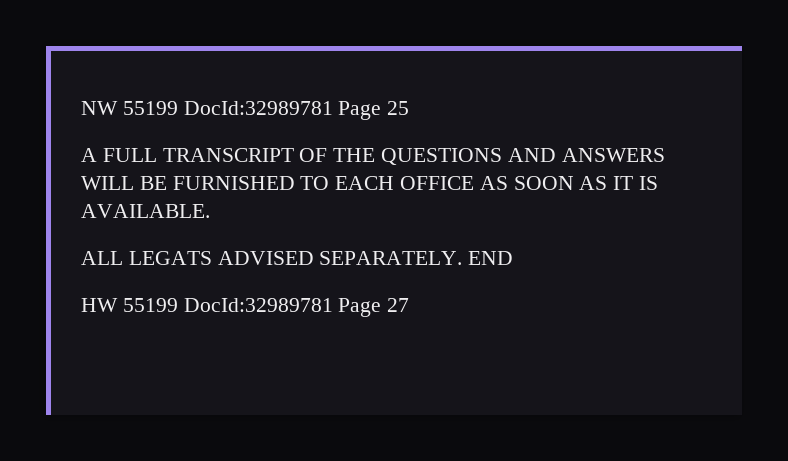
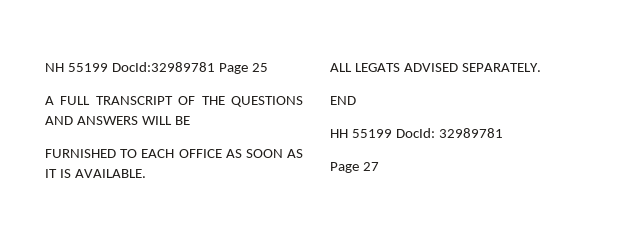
- NW 55199 DocId:32989781 Page 25
+ NH 55199 DocId:32989781 Page 25
- A FULL TRANSCRIPT OF THE QUESTIONS AND ANSWERS WILL BE FURNISHED TO EACH OFFICE AS SOON AS IT IS AVAILABLE.
+ A FULL TRANSCRIPT OF THE QUESTIONS AND ANSWERS WILL BE
+ FURNISHED TO EACH OFFICE AS SOON AS IT IS AVAILABLE.
- ALL LEGATS ADVISED SEPARATELY. END
+ ALL LEGATS ADVISED SEPARATELY.
+ END
- HW 55199 DocId:32989781 Page 27
+ HH 55199 DocId: 32989781
+ Page 27

